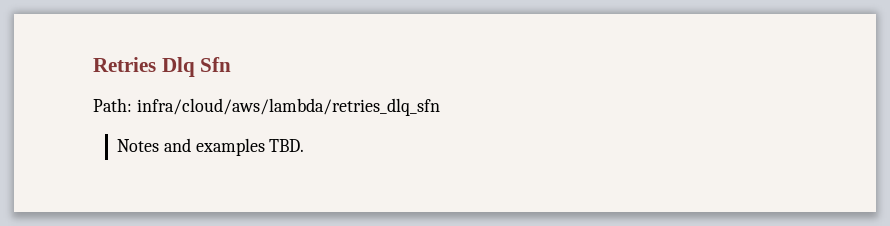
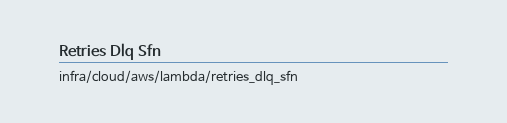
- Path: infra/cloud/aws/lambda/retries_dlq_sfn
+ infra/cloud/aws/lambda/retries_dlq_sfn
- Notes and examples TBD.

